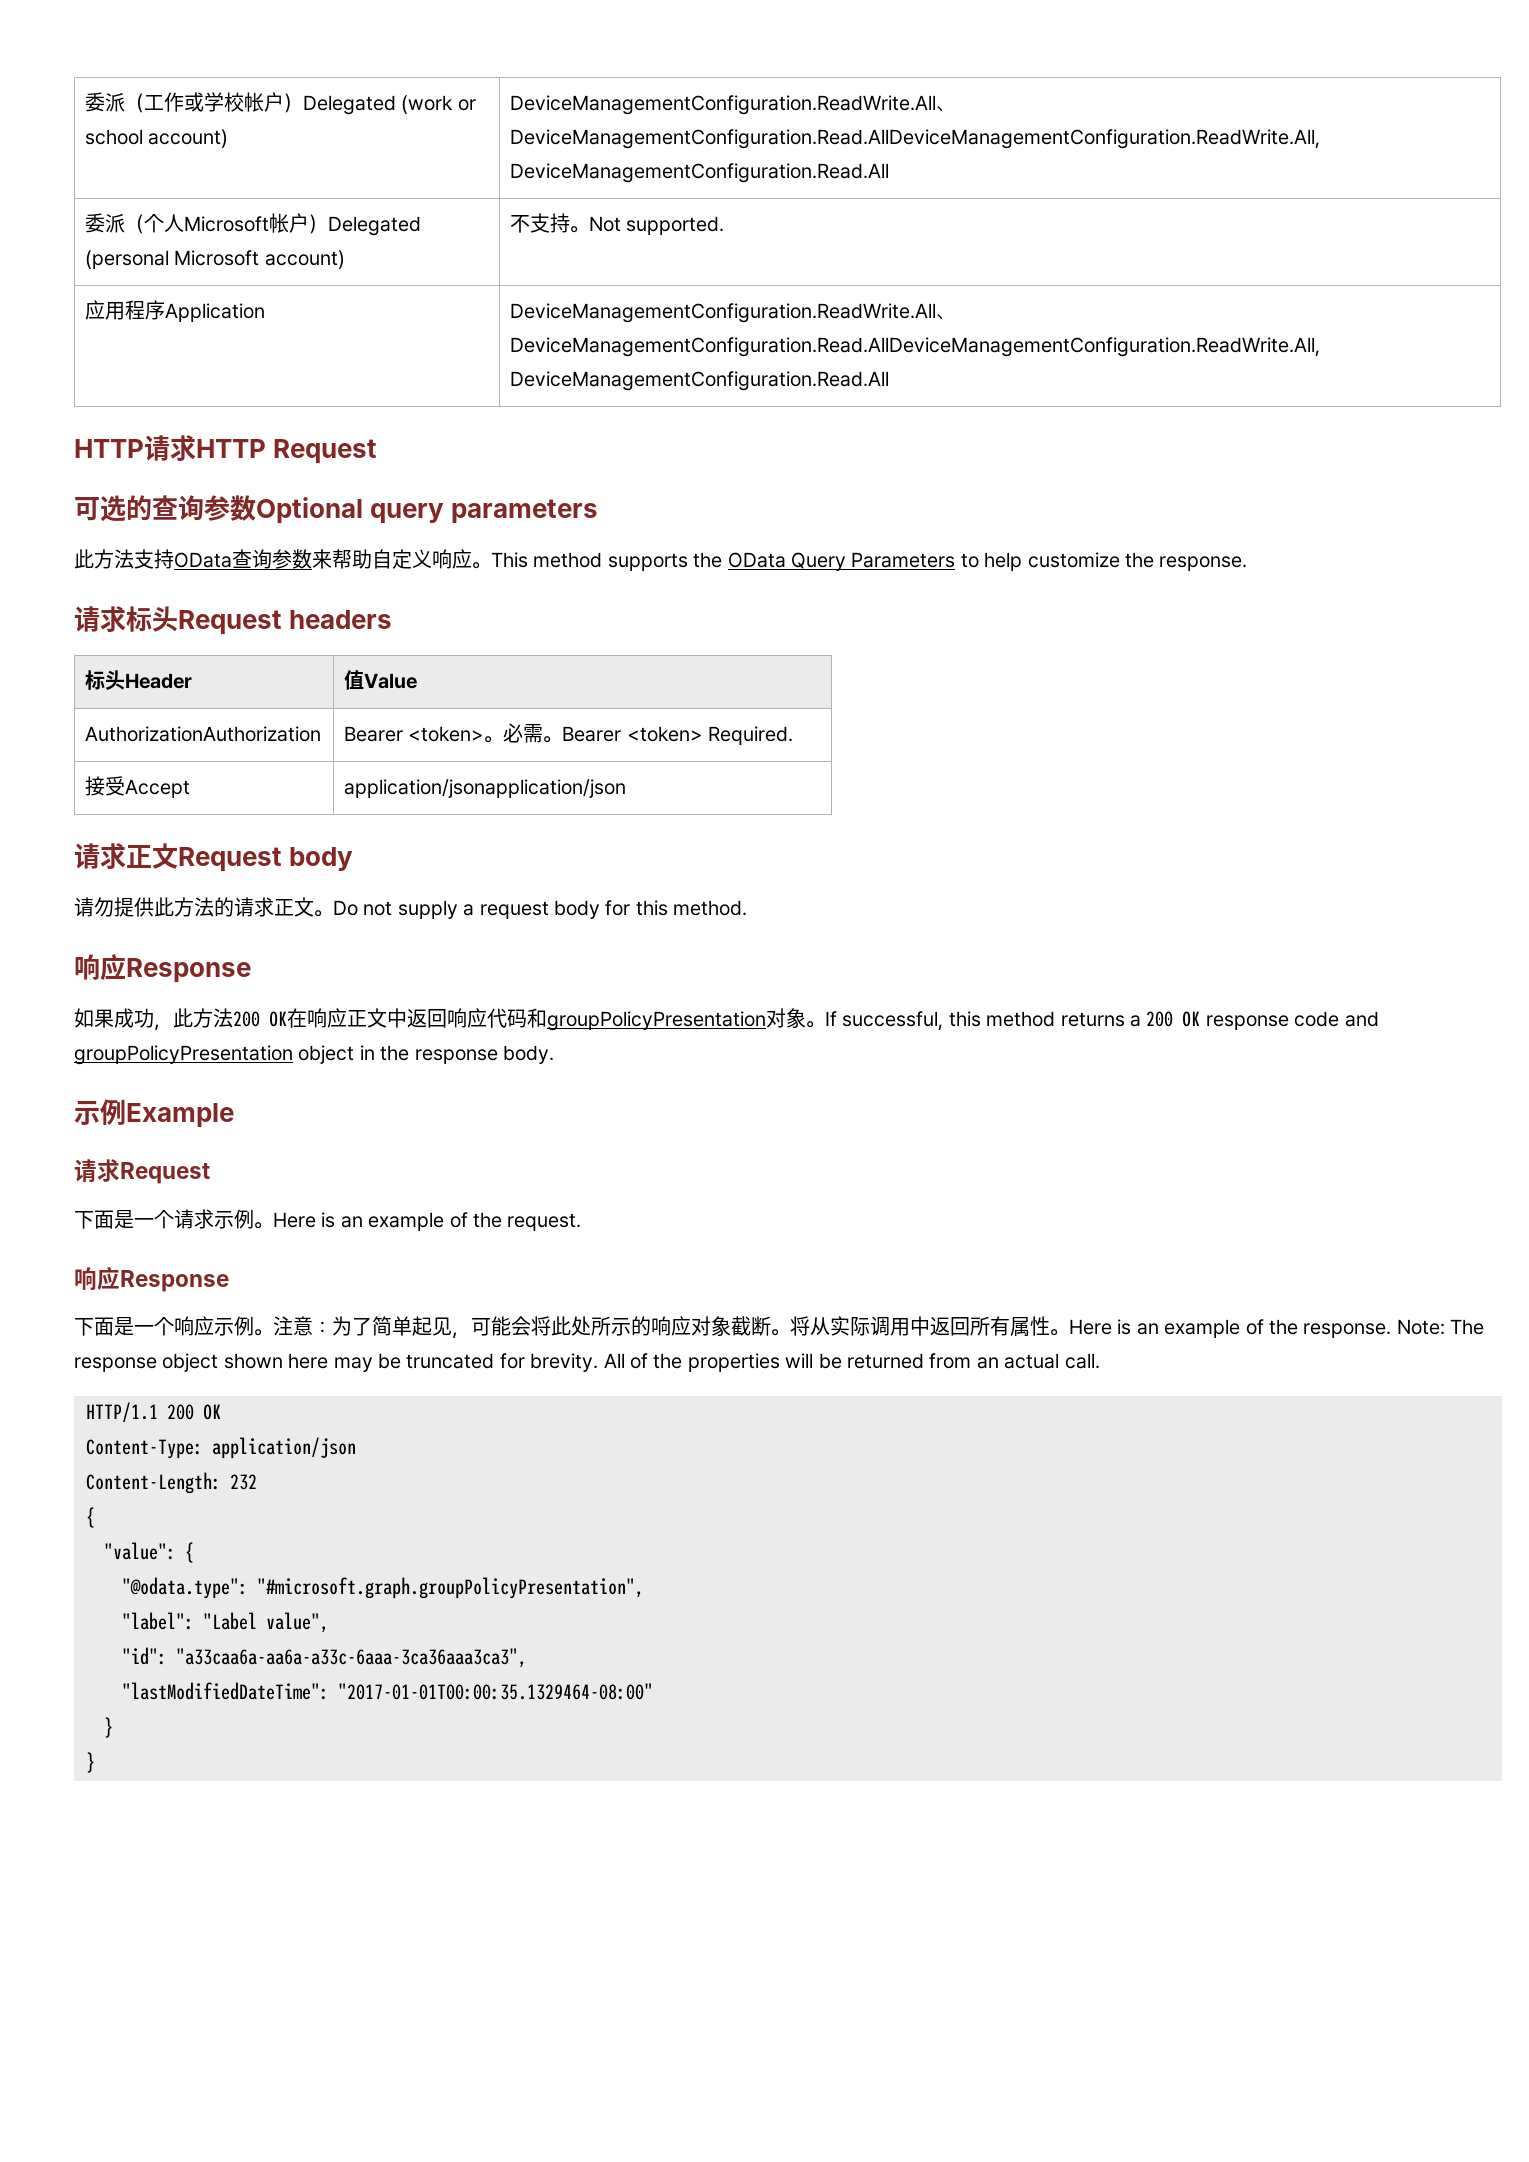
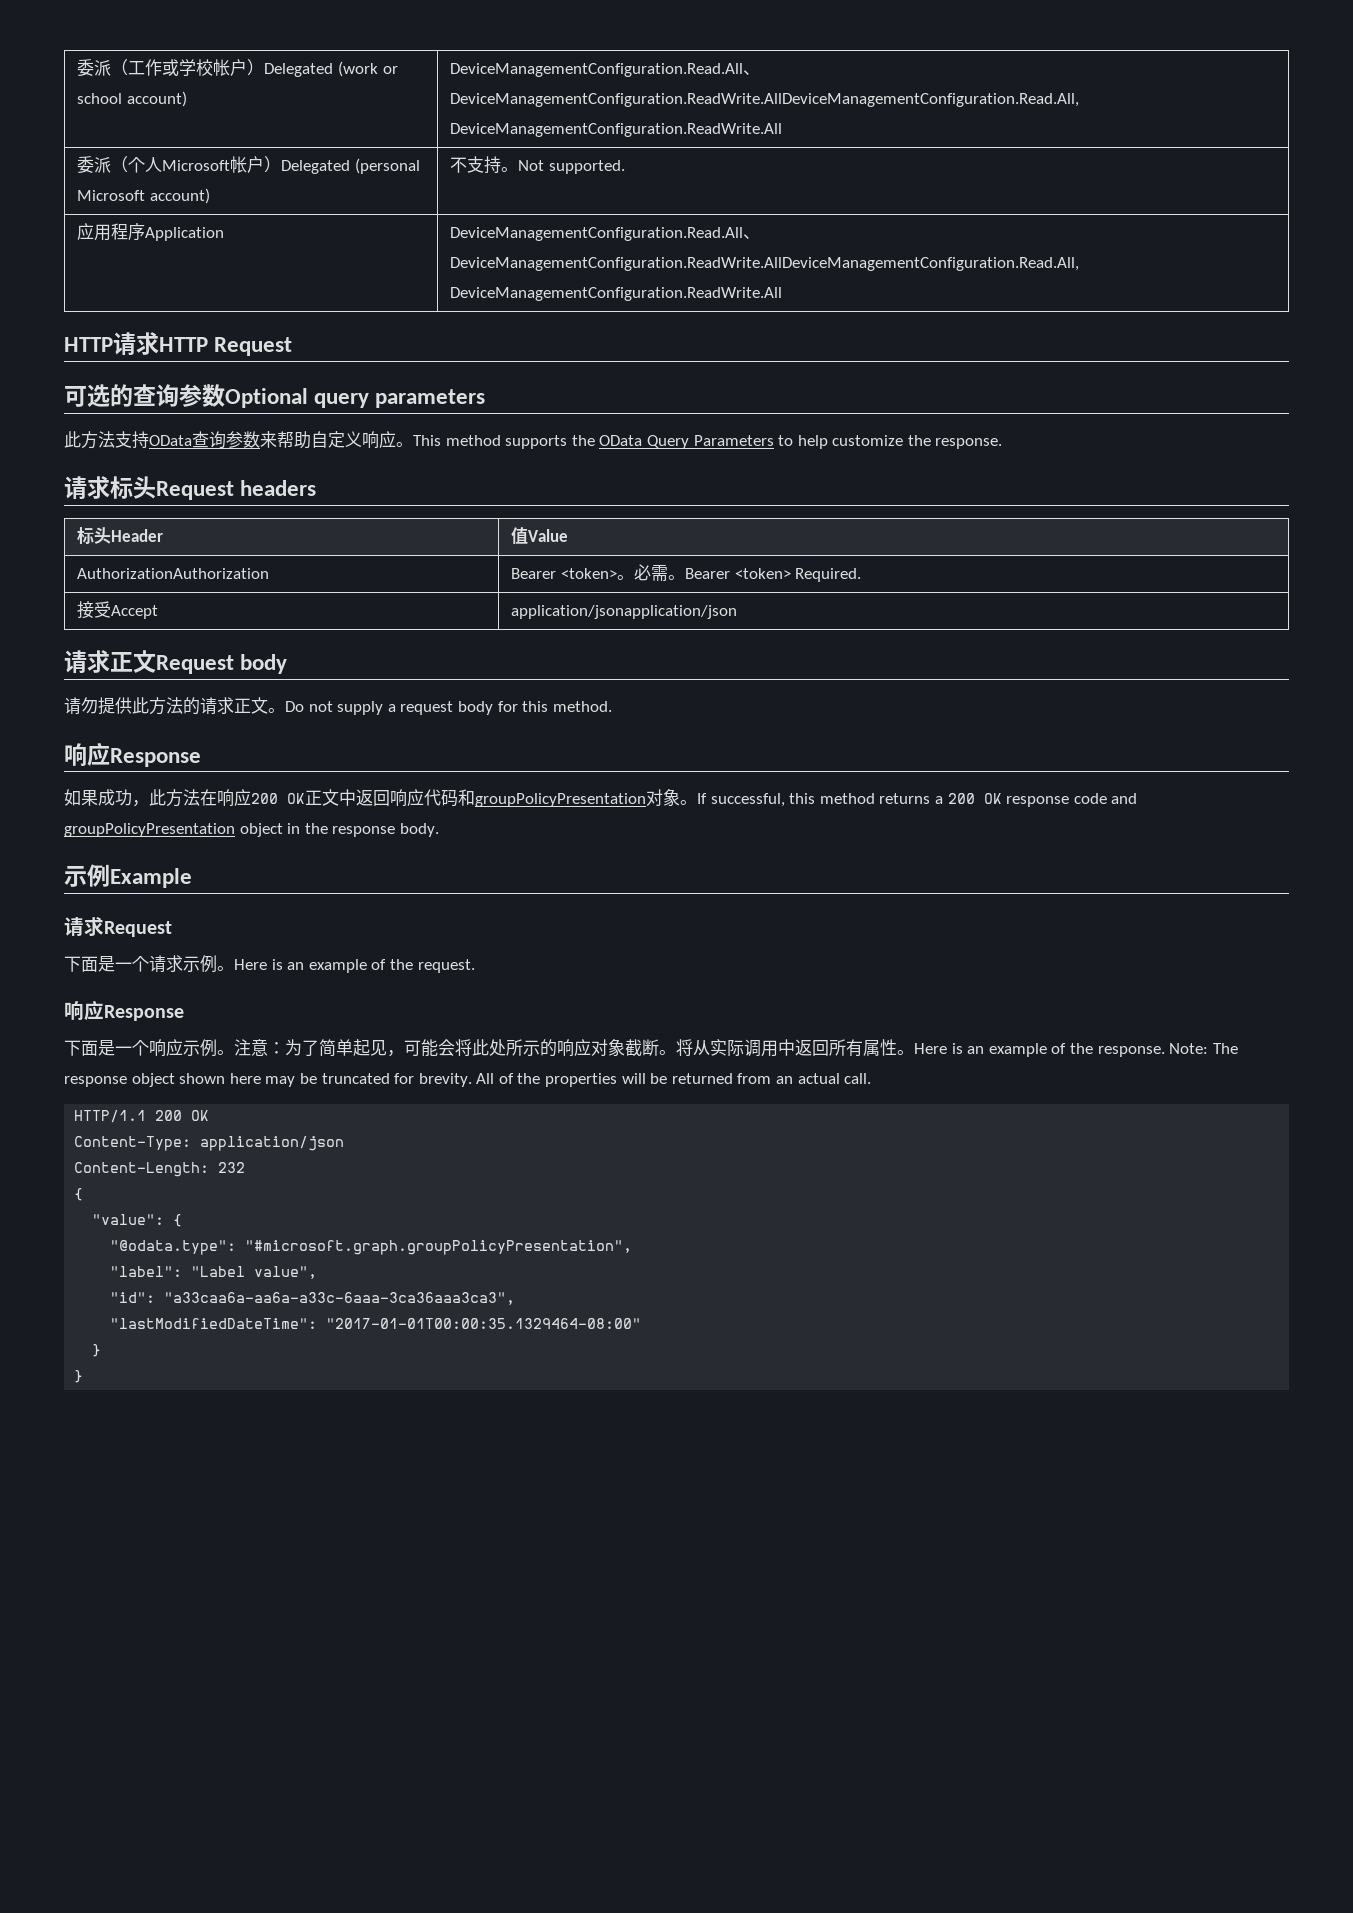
- 委派（工作或学校帐户）Delegated (work or school account) | DeviceManagementConfiguration.ReadWrite.All、DeviceManagementConfiguration.Read.AllDeviceManagementConfiguration.ReadWrite.All, DeviceManagementConfiguration.Read.All
+ 委派（工作或学校帐户）Delegated (work or school account) | DeviceManagementConfiguration.Read.All、DeviceManagementConfiguration.ReadWrite.AllDeviceManagementConfiguration.Read.All, DeviceManagementConfiguration.ReadWrite.All
- 应用程序Application | DeviceManagementConfiguration.ReadWrite.All、DeviceManagementConfiguration.Read.AllDeviceManagementConfiguration.ReadWrite.All, DeviceManagementConfiguration.Read.All
+ 应用程序Application | DeviceManagementConfiguration.Read.All、DeviceManagementConfiguration.ReadWrite.AllDeviceManagementConfiguration.Read.All, DeviceManagementConfiguration.ReadWrite.All
- 如果成功，此方法200 OK在响应正文中返回响应代码和groupPolicyPresentation对象。
+ 如果成功，此方法在响应200 OK正文中返回响应代码和groupPolicyPresentation对象。

